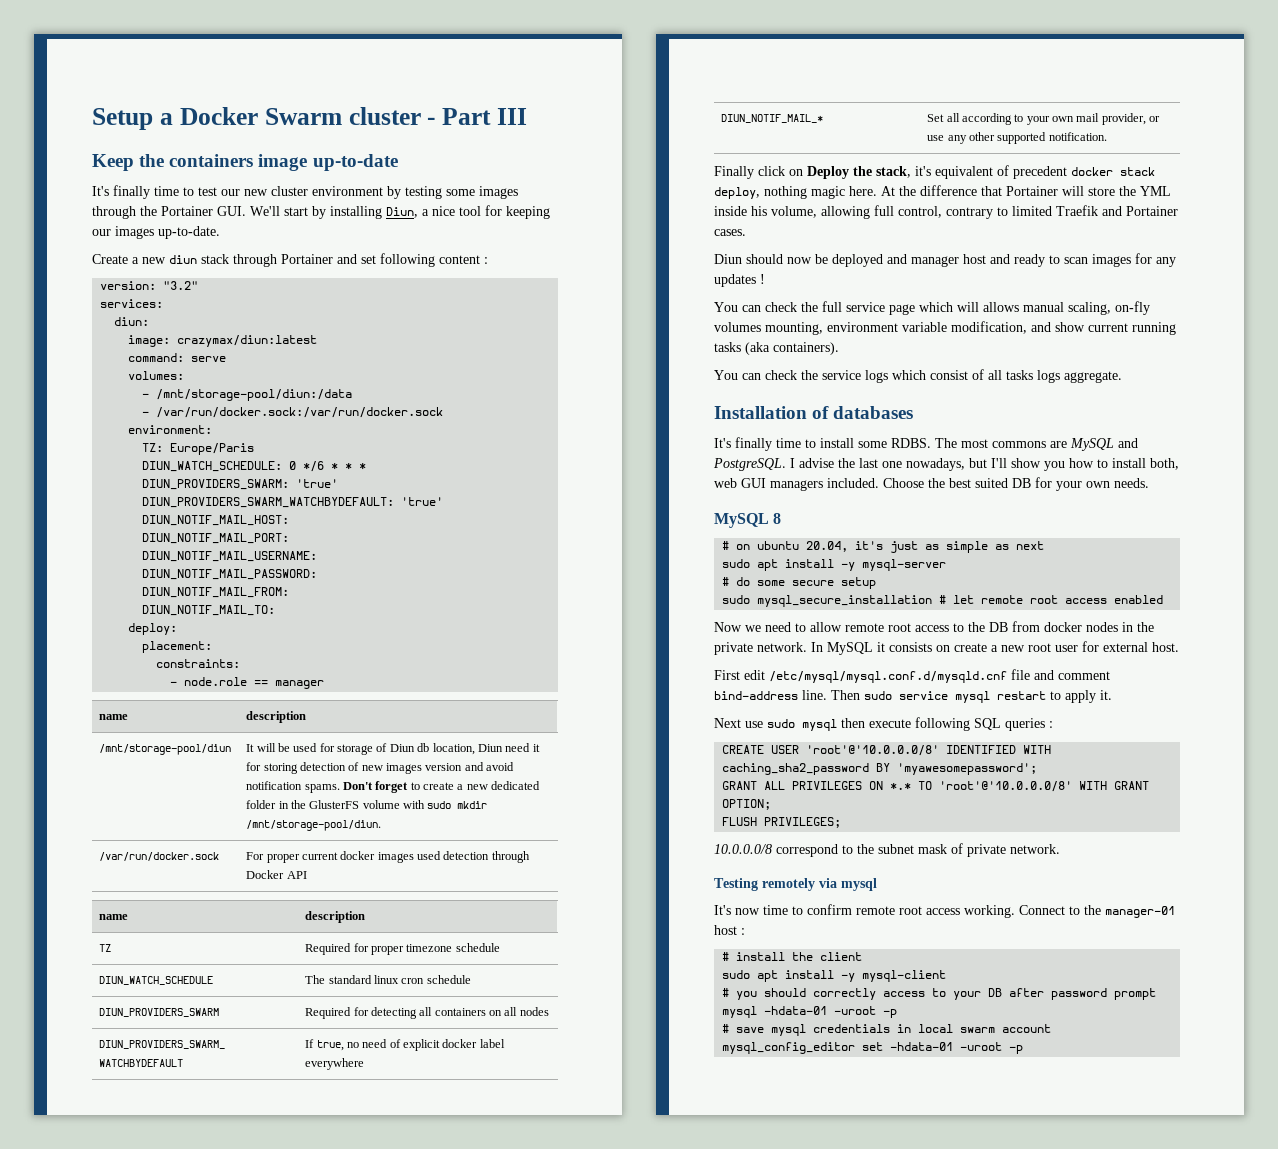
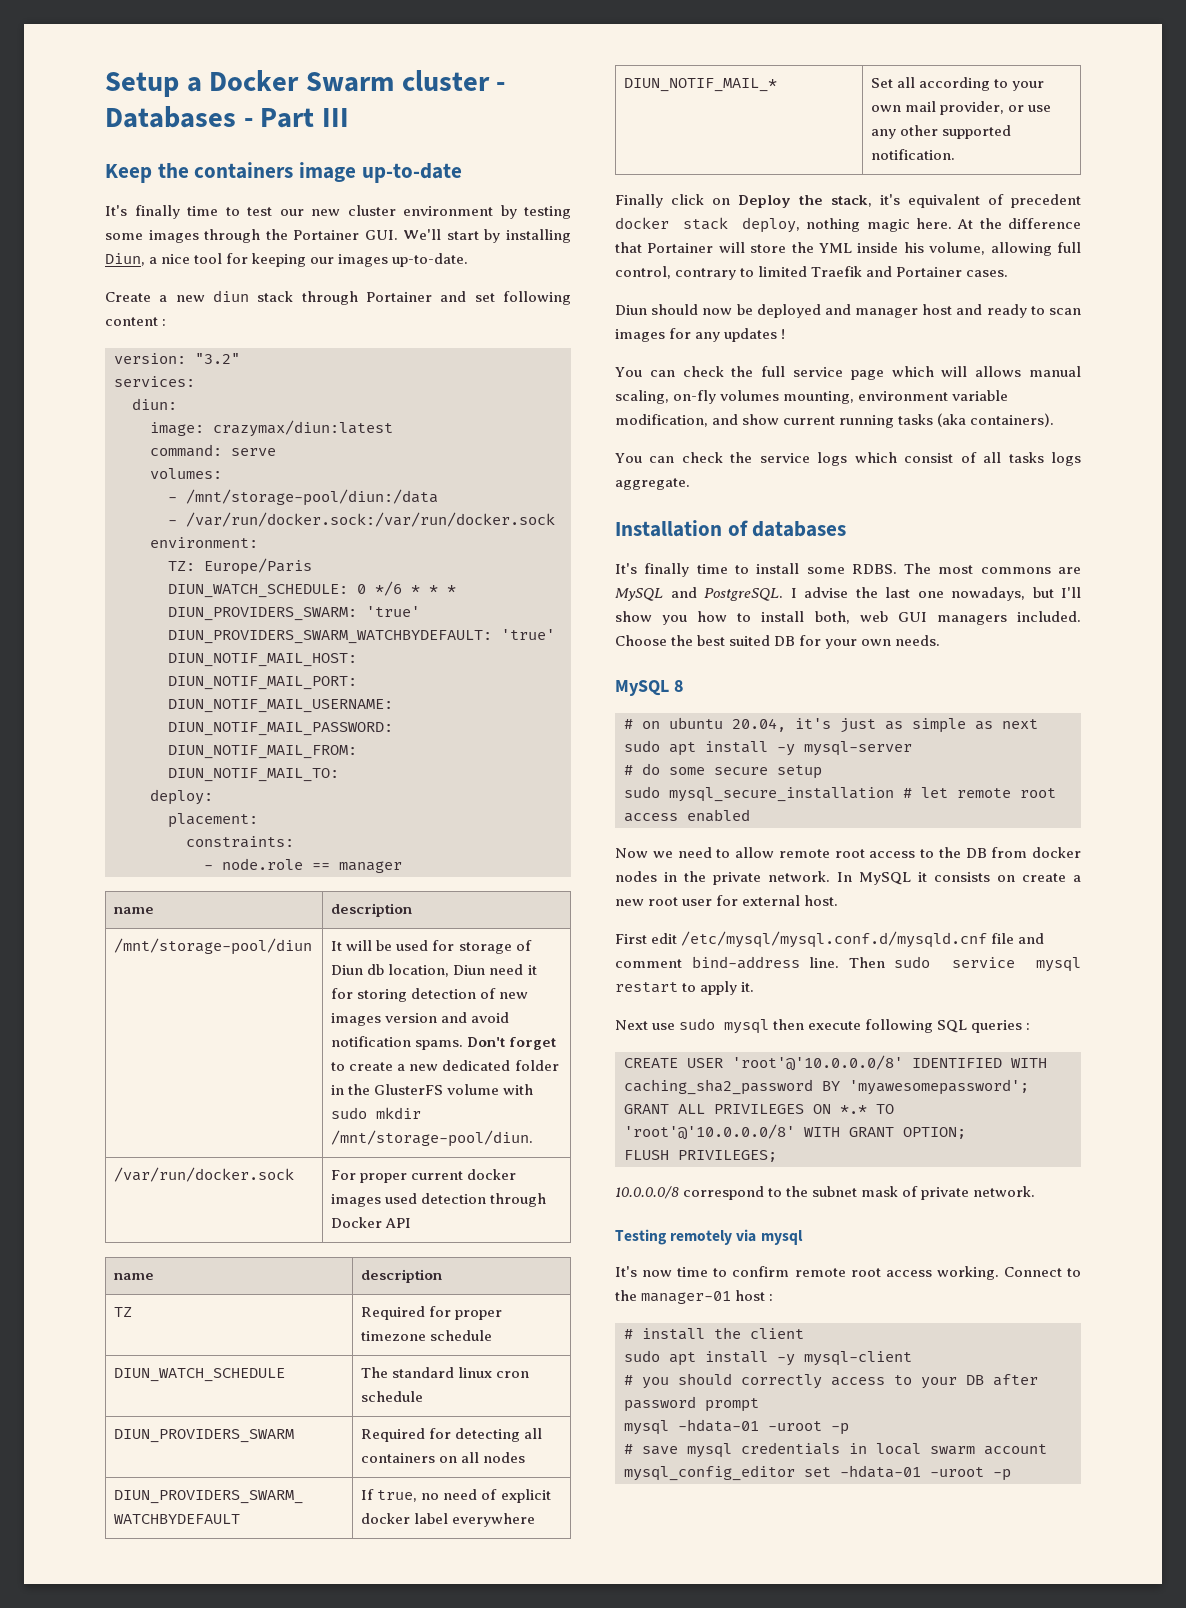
- Setup a Docker Swarm cluster - Part III
+ Setup a Docker Swarm cluster - Databases - Part III

